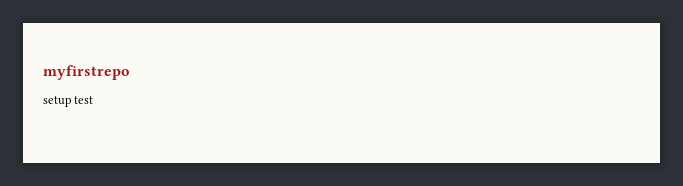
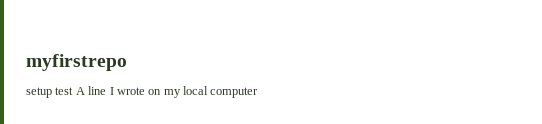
- setup test
+ setup test A line I wrote on my local computer

